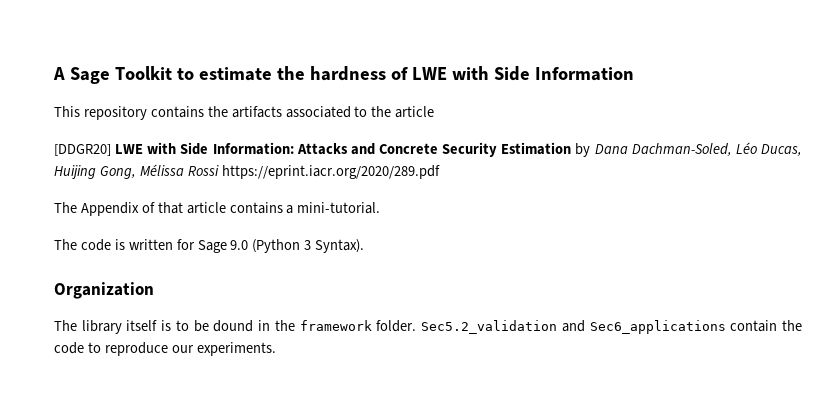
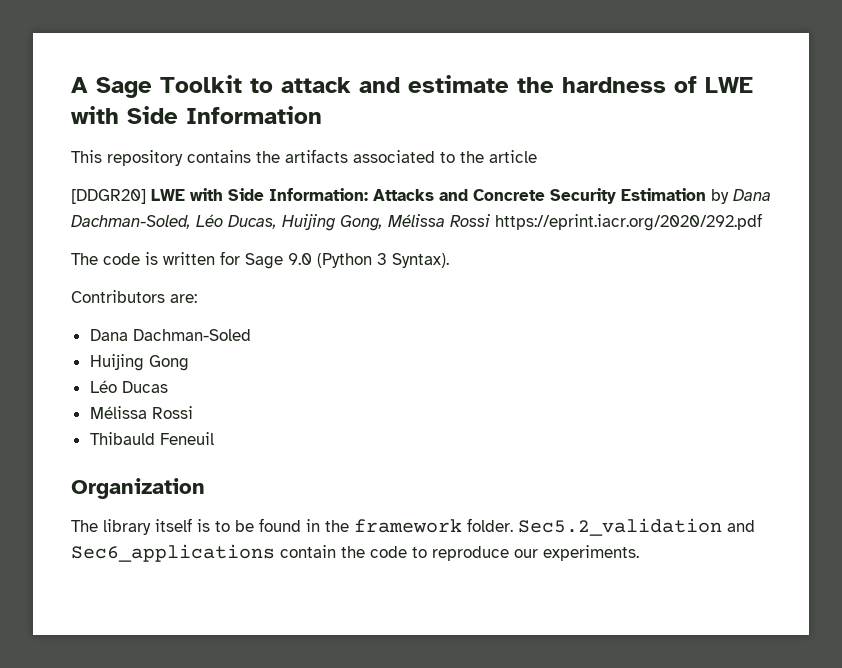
- A Sage Toolkit to estimate the hardness of LWE with Side Information
+ A Sage Toolkit to attack and estimate the hardness of LWE with Side Information
- [DDGR20] LWE with Side Information: Attacks and Concrete Security Estimation by Dana Dachman-Soled, Léo Ducas, Huijing Gong, Mélissa Rossi https://eprint.iacr.org/2020/289.pdf
- The Appendix of that article contains a mini-tutorial.
+ [DDGR20] LWE with Side Information: Attacks and Concrete Security Estimation by Dana Dachman-Soled, Léo Ducas, Huijing Gong, Mélissa Rossi https://eprint.iacr.org/2020/292.pdf
+ Contributors are:
+ Dana Dachman-Soled
+ Huijing Gong
+ Léo Ducas
+ Mélissa Rossi
+ Thibauld Feneuil
- The library itself is to be dound in the framework folder.
+ The library itself is to be found in the framework folder.

